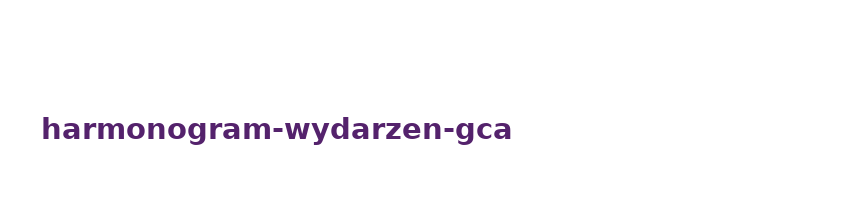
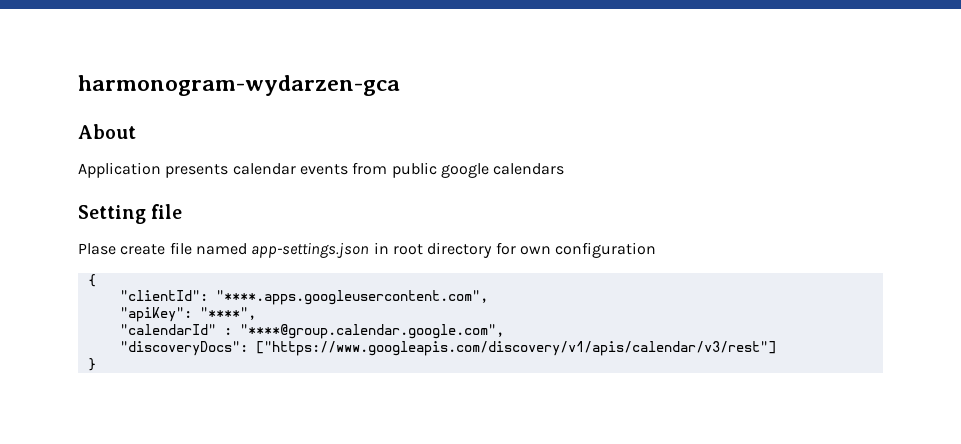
+ About
+ Application presents calendar events from public google calendars
+ Setting file
+ Plase create file named app-settings.json in root directory for own configuration
+ {
+ "clientId": "****.apps.googleusercontent.com",
+ "apiKey": "****",
+ "calendarId" : "****@group.calendar.google.com",
+ "discoveryDocs": ["https://www.googleapis.com/discovery/v1/apis/calendar/v3/rest"]
+ }

